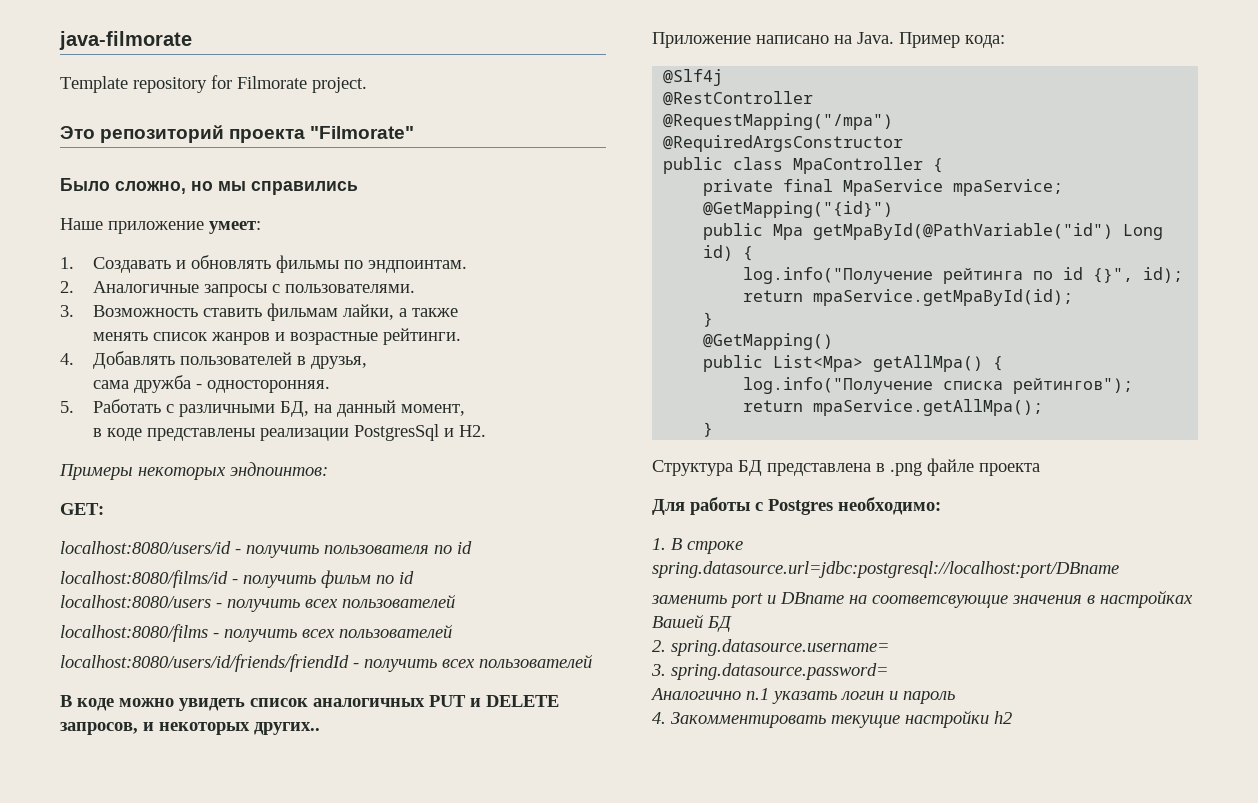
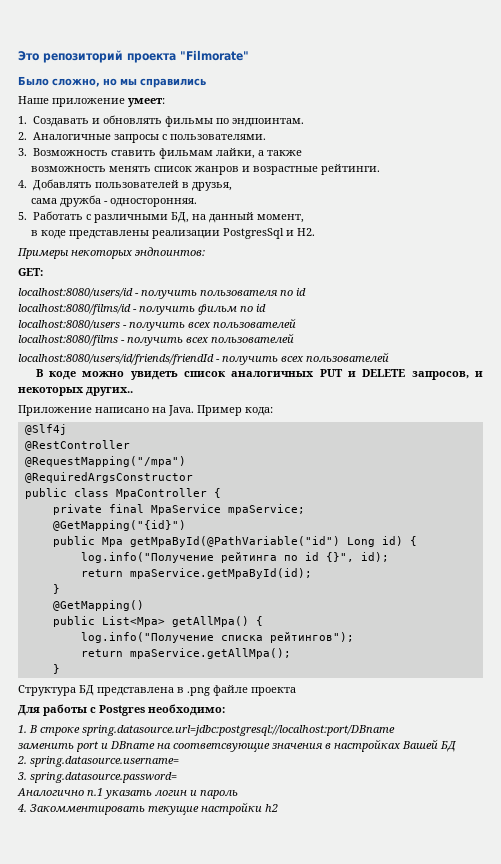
- java-filmorate
- Template repository for Filmorate project.
- менять список жанров и возрастные рейтинги.
+ возможность менять список жанров и возрастные рейтинги.

